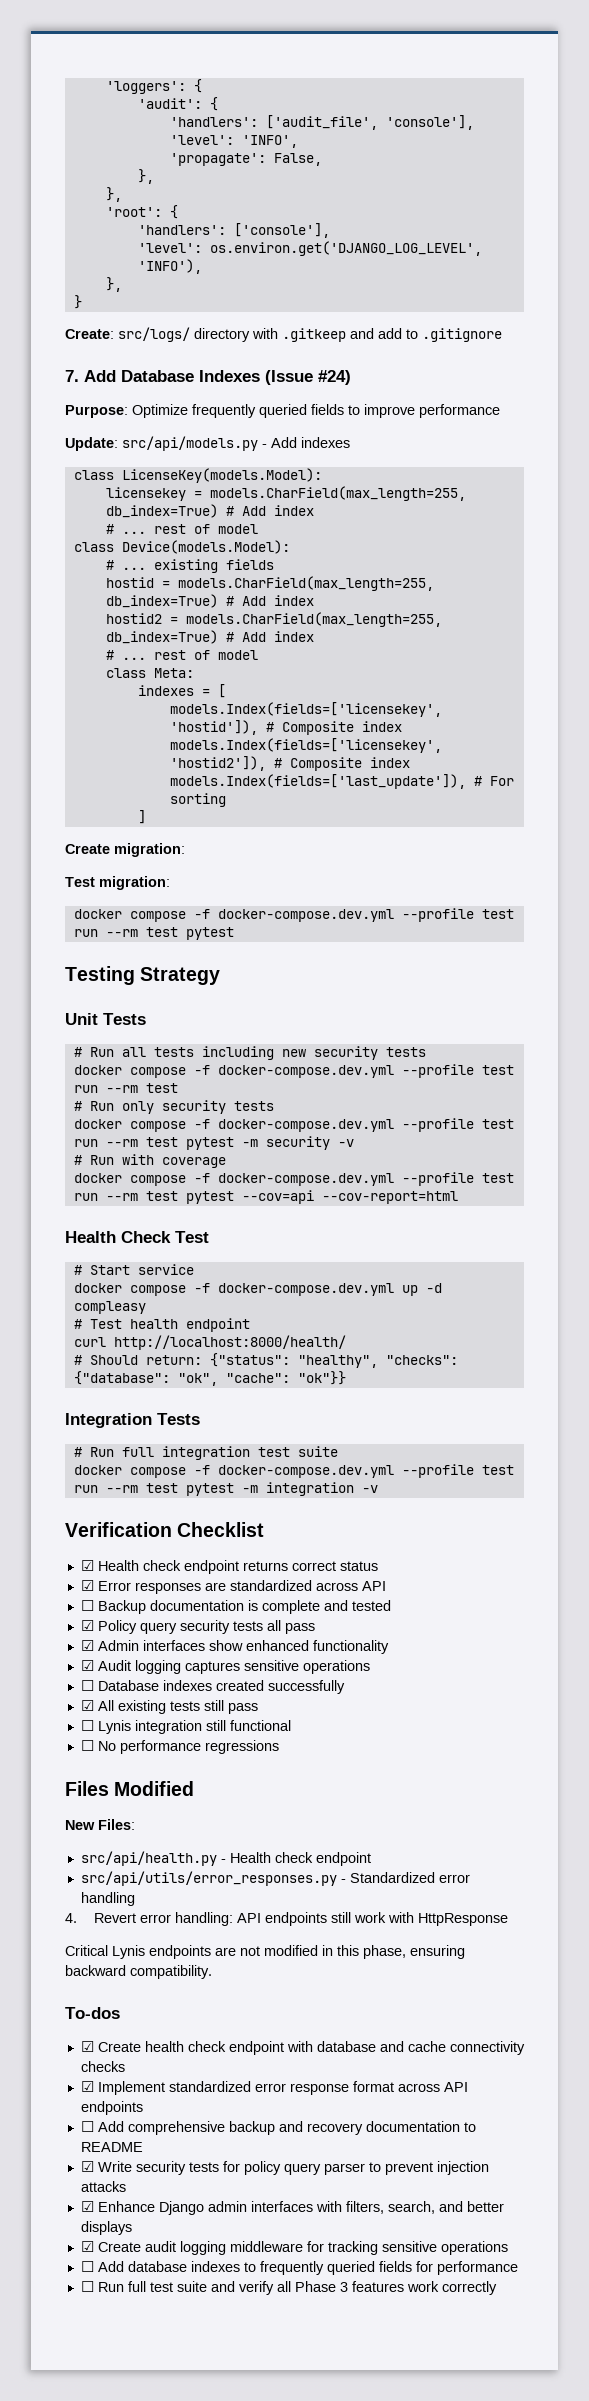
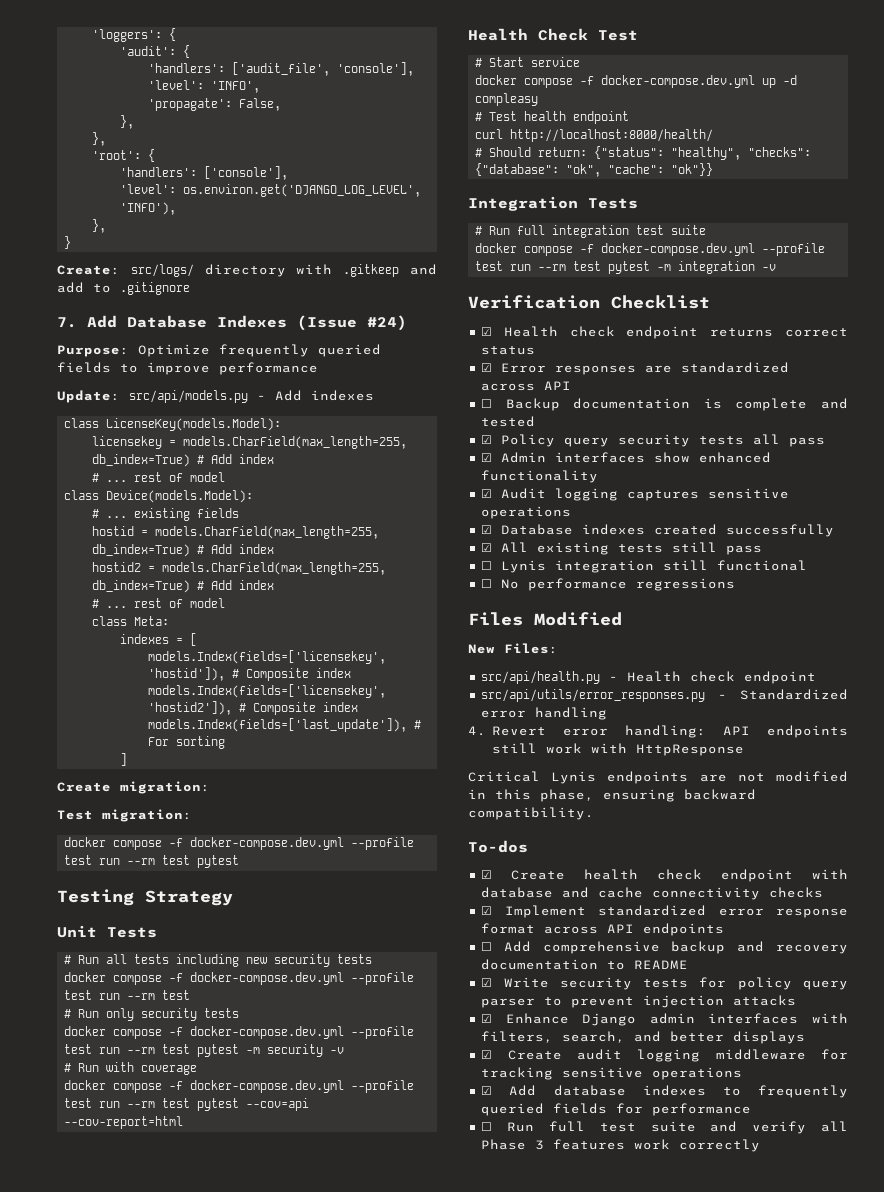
- ☐ Database indexes created successfully
+ ☑ Database indexes created successfully
- ☐ Add database indexes to frequently queried fields for performance
+ ☑ Add database indexes to frequently queried fields for performance

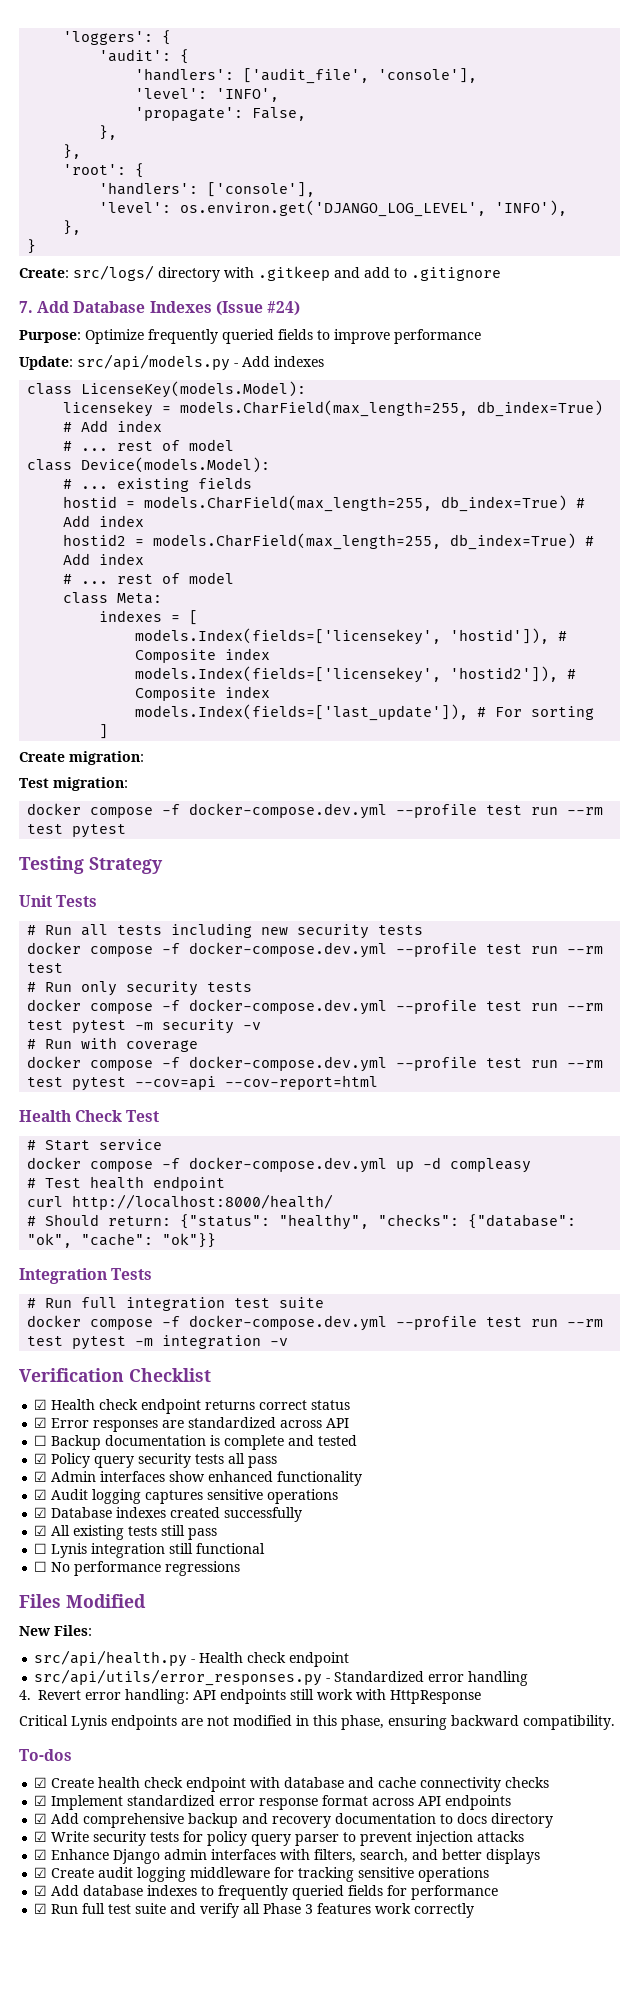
- ☐ Add comprehensive backup and recovery documentation to README
+ ☑ Add comprehensive backup and recovery documentation to docs directory
- ☐ Run full test suite and verify all Phase 3 features work correctly
+ ☑ Run full test suite and verify all Phase 3 features work correctly

